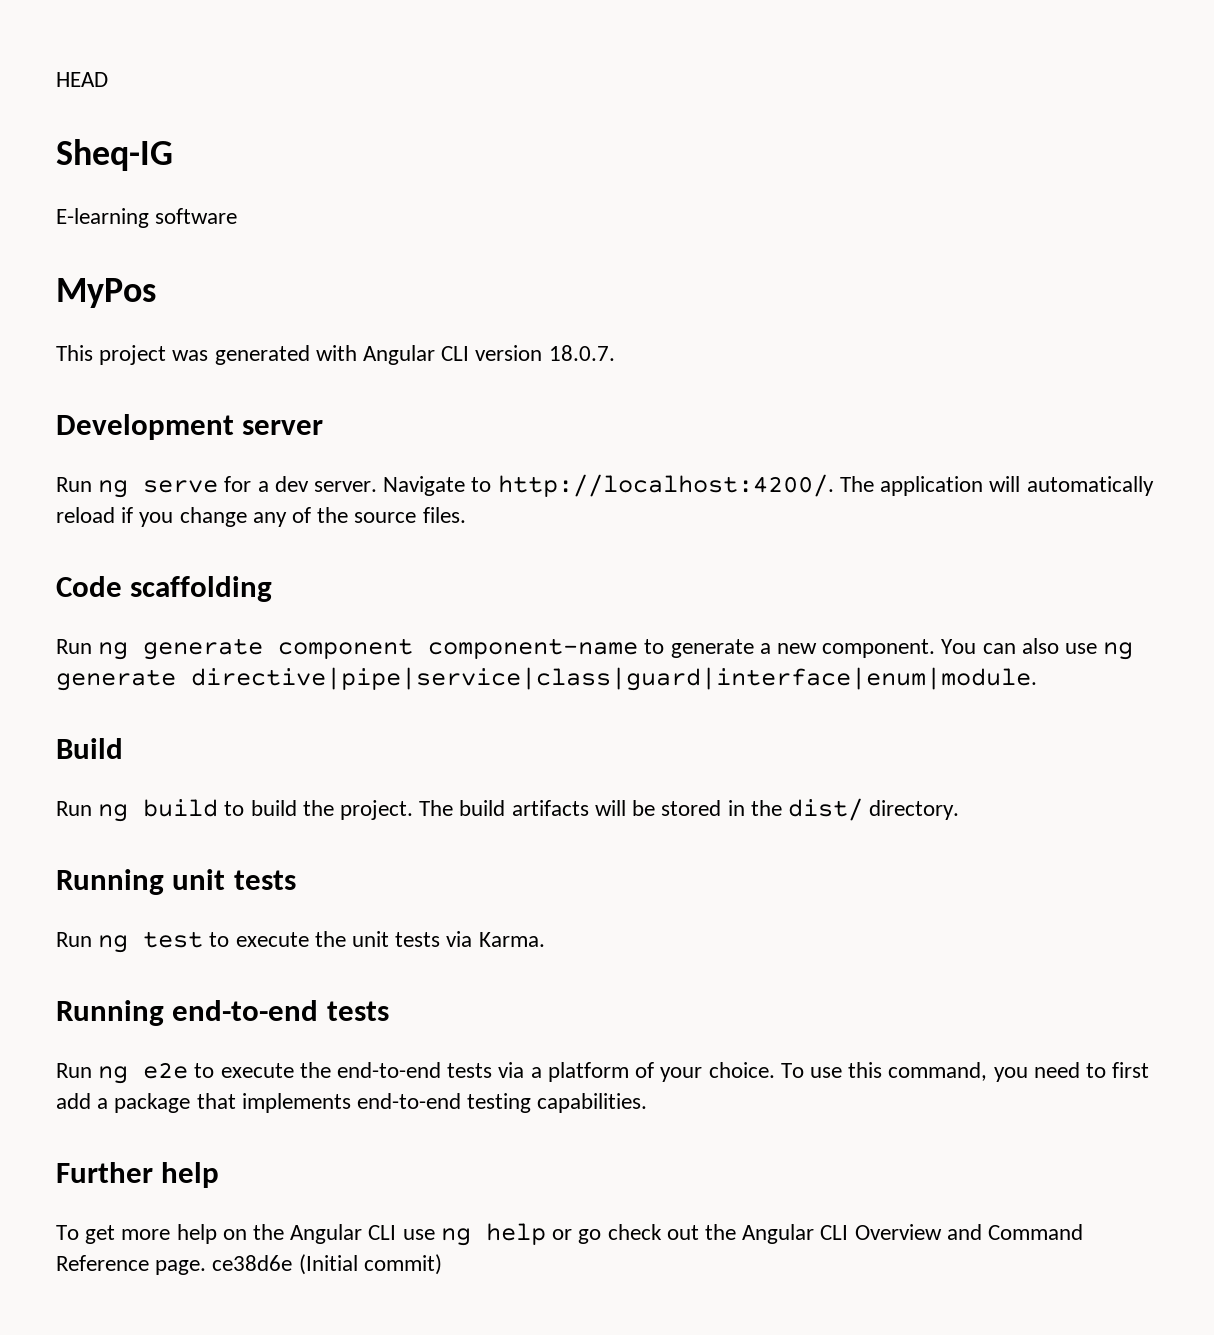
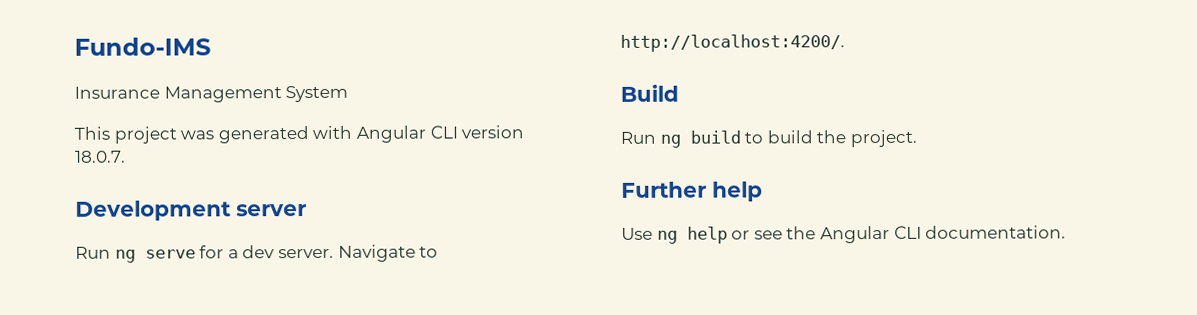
- HEAD
- Sheq-IG
- E-learning software
- MyPos
+ Fundo-IMS
+ Insurance Management System
- The application will automatically reload if you change any of the source files.
- Code scaffolding
- Run ng generate component component-name to generate a new component. You can also use ng generate directive|pipe|service|class|guard|interface|enum|module.
- Run ng build to build the project. The build artifacts will be stored in the dist/ directory.
- Running unit tests
- Run ng test to execute the unit tests via Karma.
- Running end-to-end tests
- Run ng e2e to execute the end-to-end tests via a platform of your choice. To use this command, you need to first add a package that implements end-to-end testing capabilities.
+ Run ng build to build the project.
  Further help
- To get more help on the Angular CLI use ng help or go check out the Angular CLI Overview and Command Reference page. ce38d6e (Initial commit)
+ Use ng help or see the Angular CLI documentation.

